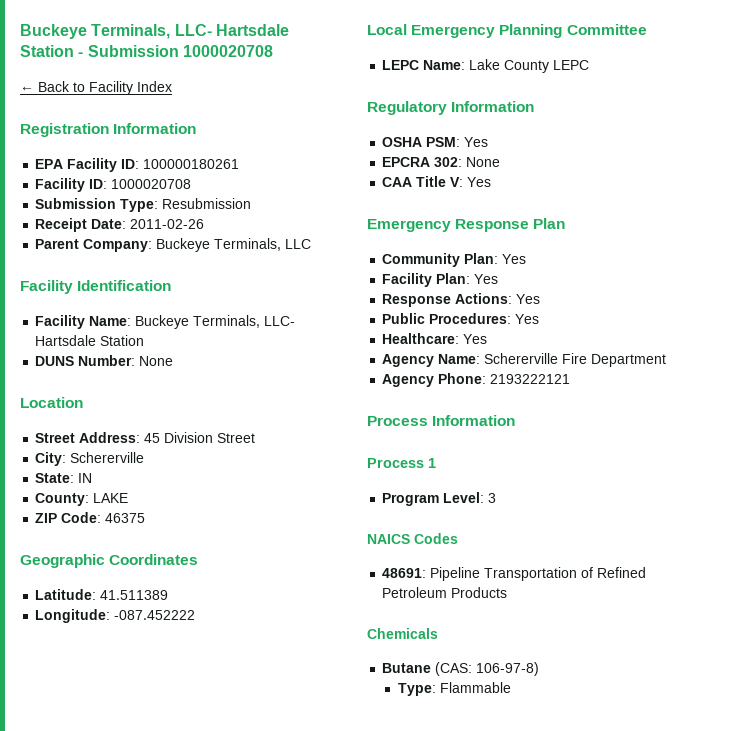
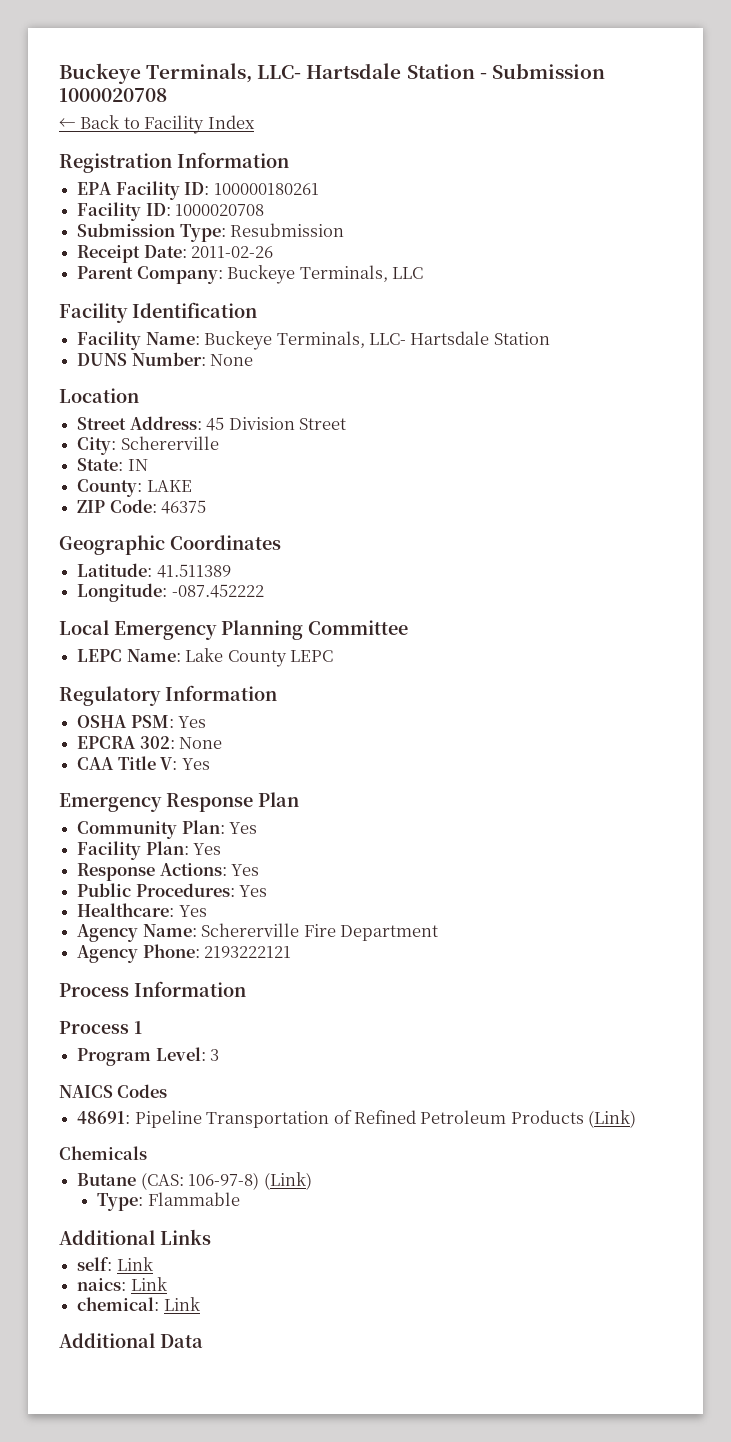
- 48691: Pipeline Transportation of Refined Petroleum Products
+ 48691: Pipeline Transportation of Refined Petroleum Products (Link)
- Butane (CAS: 106-97-8)
+ Butane (CAS: 106-97-8) (Link)
+ Additional Links
+ self: Link
+ naics: Link
+ chemical: Link
+ Additional Data

